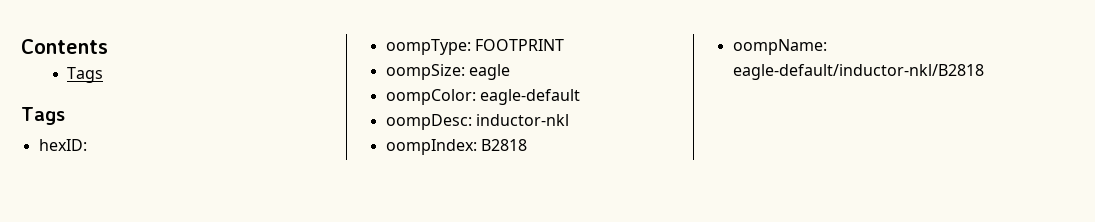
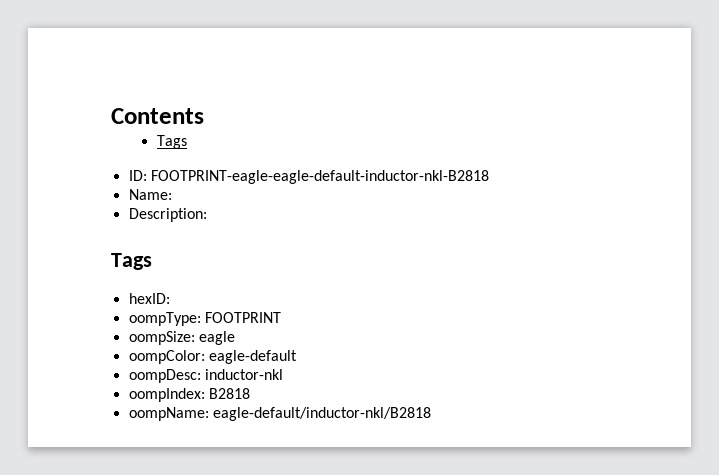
+ ID: FOOTPRINT-eagle-eagle-default-inductor-nkl-B2818
+ Name:
+ Description:

